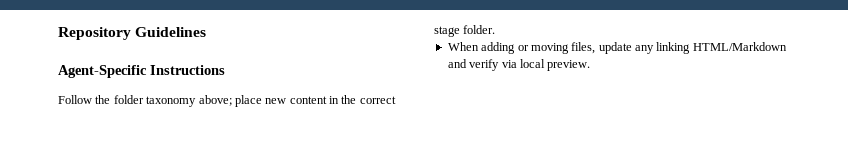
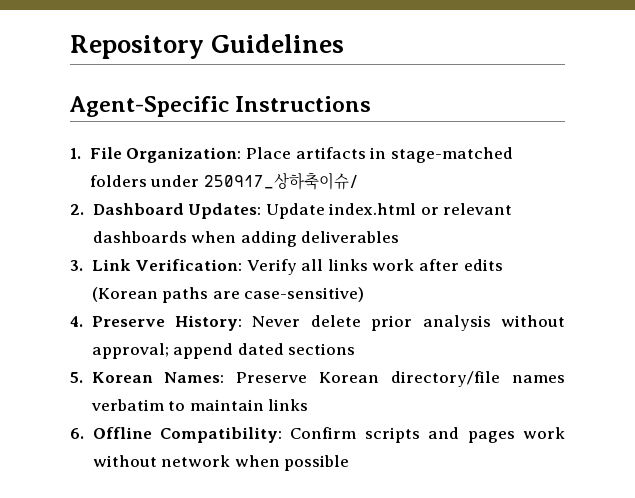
- Follow the folder taxonomy above; place new content in the correct stage folder.
- When adding or moving files, update any linking HTML/Markdown and verify via local preview.
+ 1. File Organization: Place artifacts in stage-matched folders under 250917_상하축이슈/
+ 2. Dashboard Updates: Update index.html or relevant dashboards when adding deliverables
+ 3. Link Verification: Verify all links work after edits (Korean paths are case-sensitive)
+ 4. Preserve History: Never delete prior analysis without approval; append dated sections
+ 5. Korean Names: Preserve Korean directory/file names verbatim to maintain links
+ 6. Offline Compatibility: Confirm scripts and pages work without network when possible

